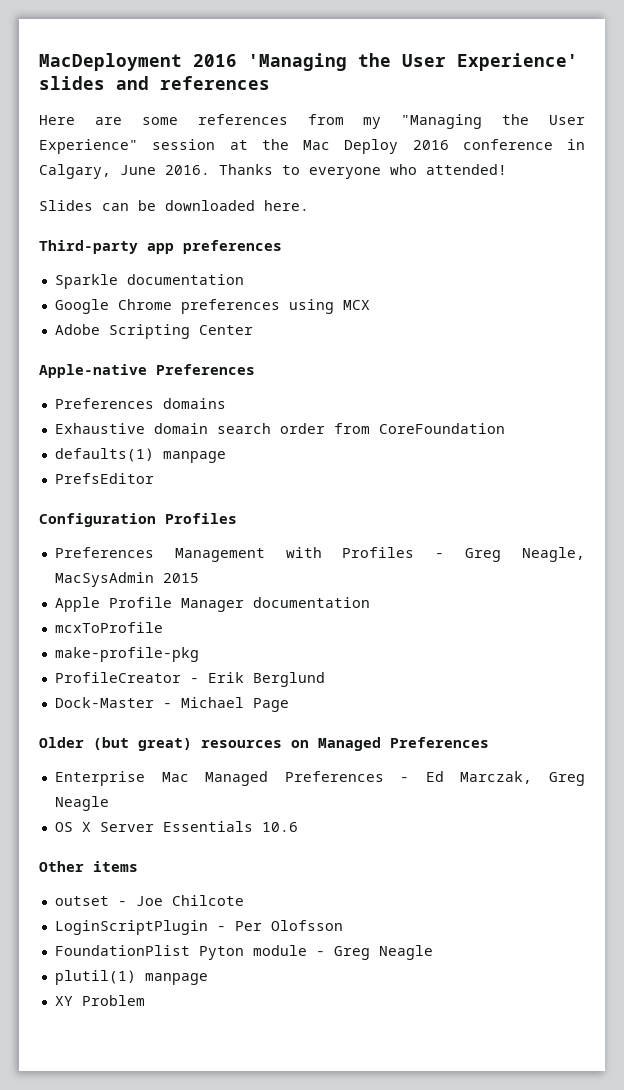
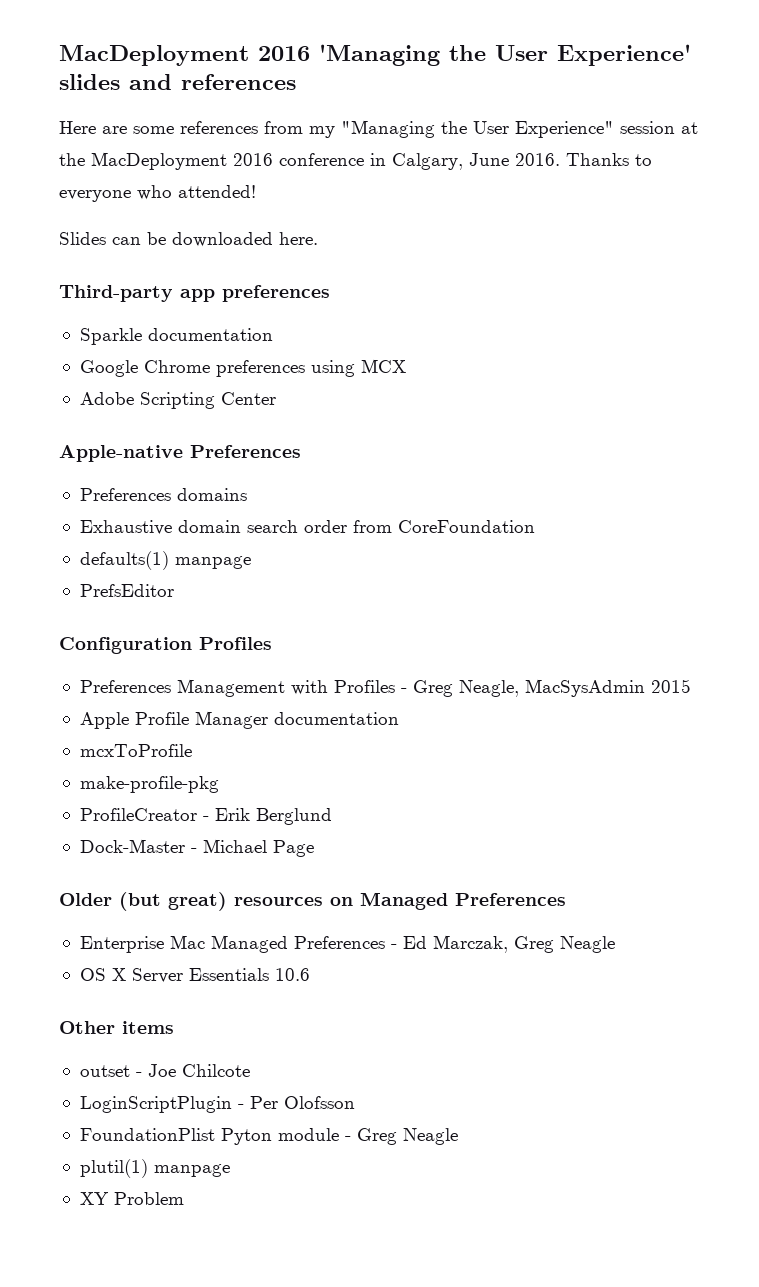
- Here are some references from my "Managing the User Experience" session at the Mac Deploy 2016 conference in Calgary, June 2016.
+ Here are some references from my "Managing the User Experience" session at the MacDeployment 2016 conference in Calgary, June 2016.

